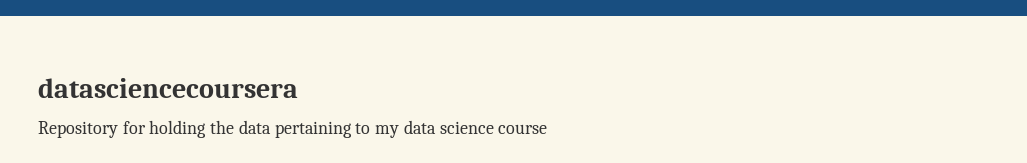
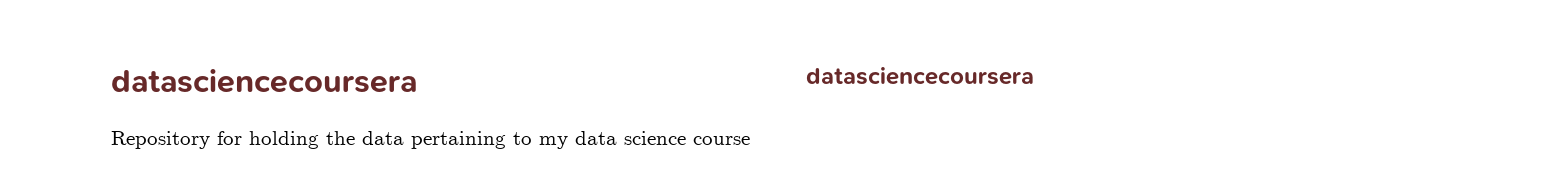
  Repository for holding the data pertaining to my data science course
+ datasciencecoursera

